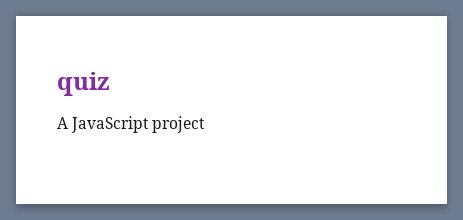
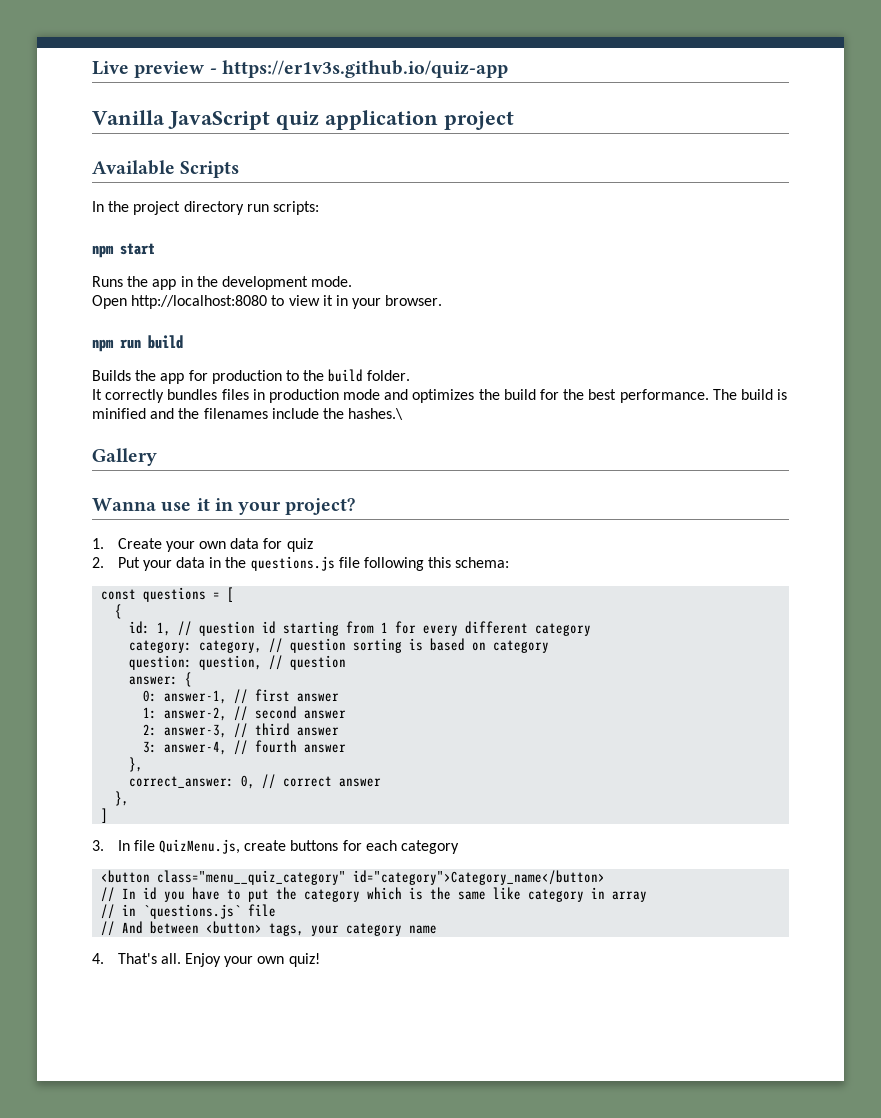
- quiz
- A JavaScript project
+ Live preview - https://er1v3s.github.io/quiz-app
+ Vanilla JavaScript quiz application project
+ Available Scripts
+ In the project directory run scripts:
+ npm start
+ Runs the app in the development mode.
+ Open http://localhost:8080 to view it in your browser.
+ npm run build
+ Builds the app for production to the build folder.
+ It correctly bundles files in production mode and optimizes the build for the best performance. The build is minified and the filenames include the hashes.\
+ Gallery
+ Wanna use it in your project?
+ 1. Create your own data for quiz
+ 2. Put your data in the questions.js file following this schema:
+ const questions = [
+ {
+ id: 1, // question id starting from 1 for every different category
+ category: category, // question sorting is based on category
+ question: question, // question
+ answer: {
+ 0: answer-1, // first answer
+ 1: answer-2, // second answer
+ 2: answer-3, // third answer
+ 3: answer-4, // fourth answer
+ },
+ correct_answer: 0, // correct answer
+ },
+ ]
+ 3. In file QuizMenu.js, create buttons for each category
+ <button class="menu__quiz_category" id="category">Category_name</button>
+ // In id you have to put the category which is the same like category in array
+ // in `questions.js` file
+ // And between <button> tags, your category name
+ 4. That's all. Enjoy your own quiz!

